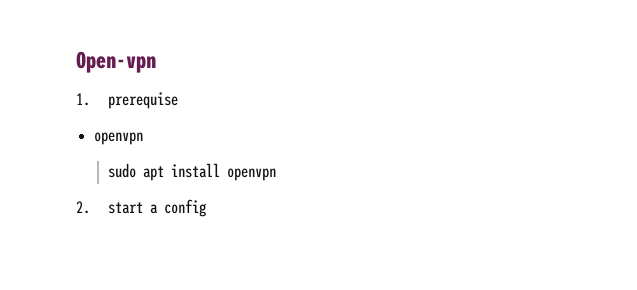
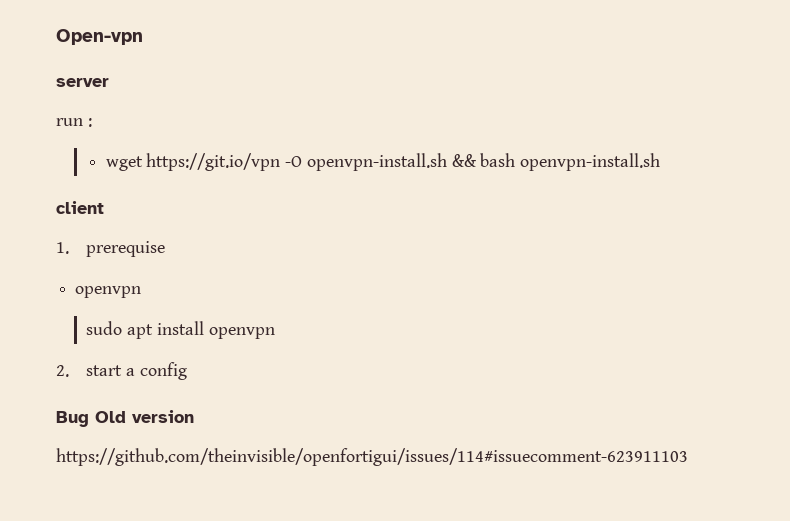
+ server
+ run :
+ wget https://git.io/vpn -O openvpn-install.sh && bash openvpn-install.sh
+ client
+ Bug Old version
+ https://github.com/theinvisible/openfortigui/issues/114#issuecomment-623911103

